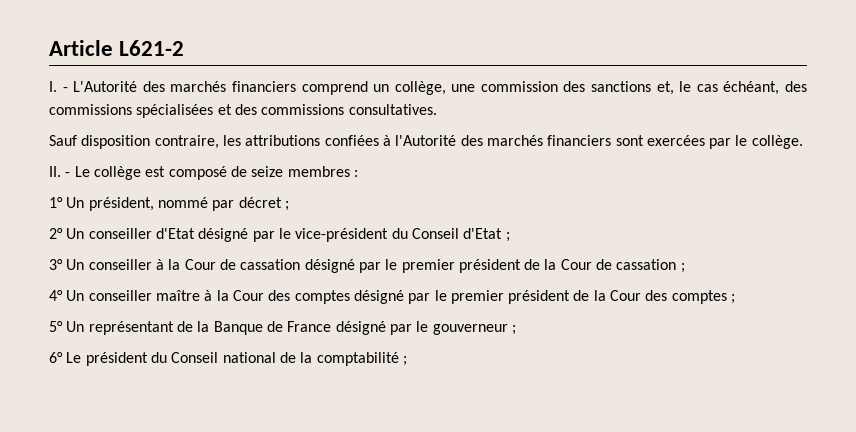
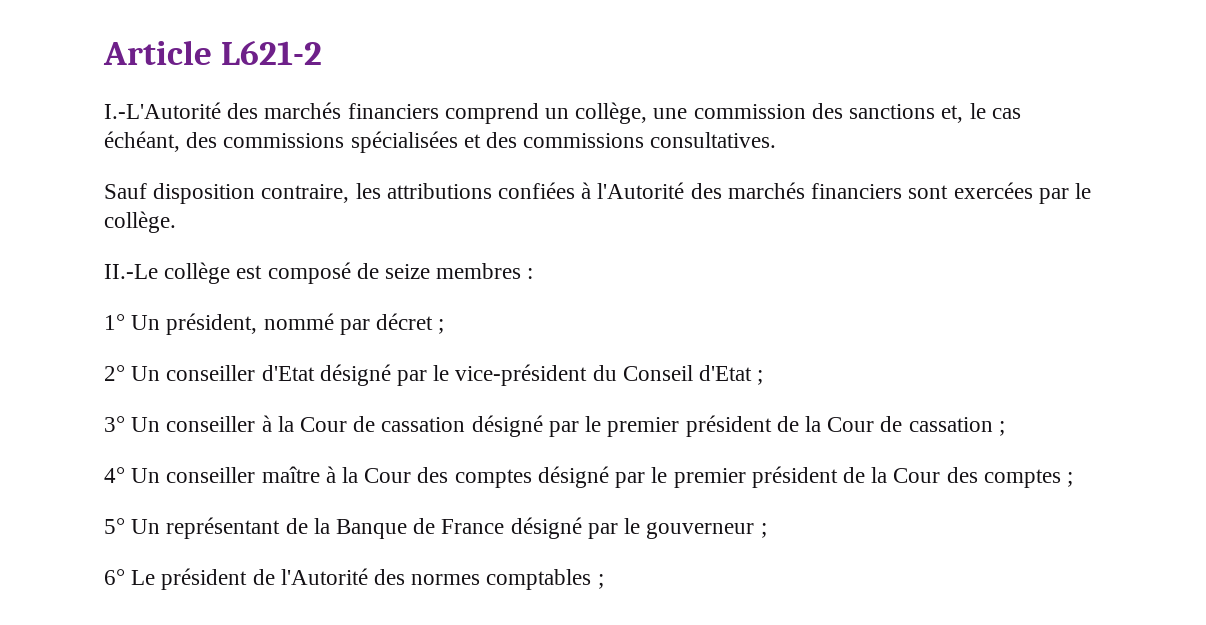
- I. - L'Autorité des marchés financiers comprend un collège, une commission des sanctions et, le cas échéant, des commissions spécialisées et des commissions consultatives.
+ I.-L'Autorité des marchés financiers comprend un collège, une commission des sanctions et, le cas échéant, des commissions spécialisées et des commissions consultatives.
- II. - Le collège est composé de seize membres :
+ II.-Le collège est composé de seize membres :
- 6° Le président du Conseil national de la comptabilité ;
+ 6° Le président de l'Autorité des normes comptables ;

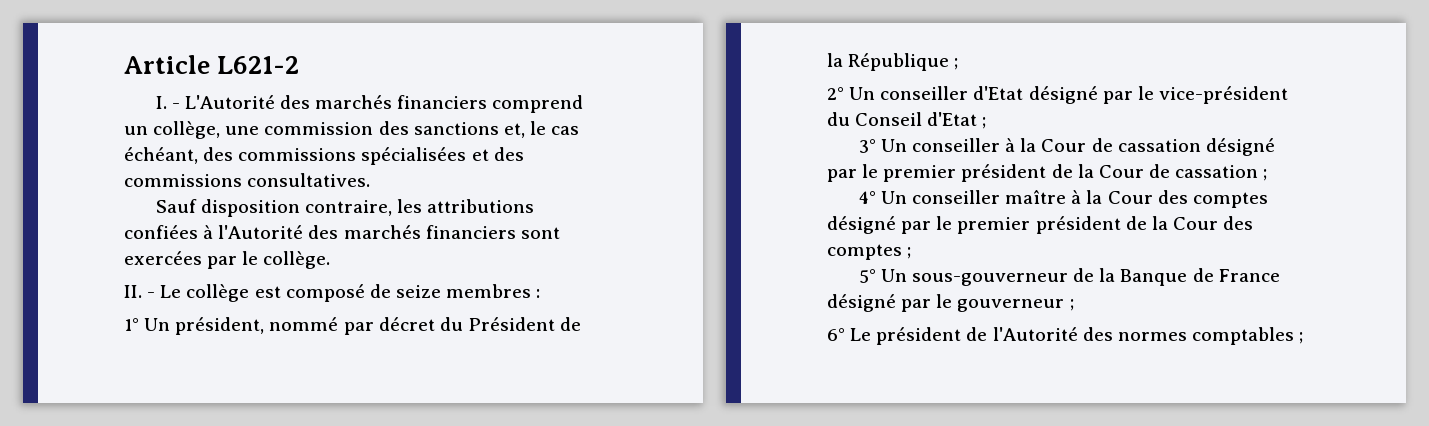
- I.-L'Autorité des marchés financiers comprend un collège, une commission des sanctions et, le cas échéant, des commissions spécialisées et des commissions consultatives.
+ I. - L'Autorité des marchés financiers comprend un collège, une commission des sanctions et, le cas échéant, des commissions spécialisées et des commissions consultatives.
- II.-Le collège est composé de seize membres :
+ II. - Le collège est composé de seize membres :
- 1° Un président, nommé par décret ;
+ 1° Un président, nommé par décret du Président de la République ;
- 5° Un représentant de la Banque de France désigné par le gouverneur ;
+ 5° Un sous-gouverneur de la Banque de France désigné par le gouverneur ;

